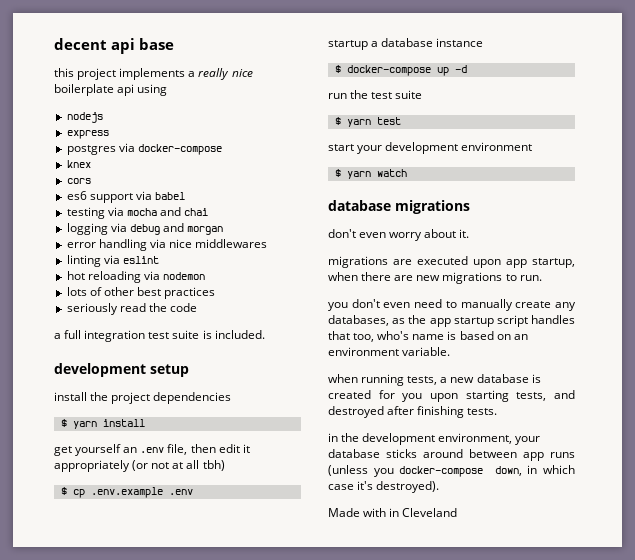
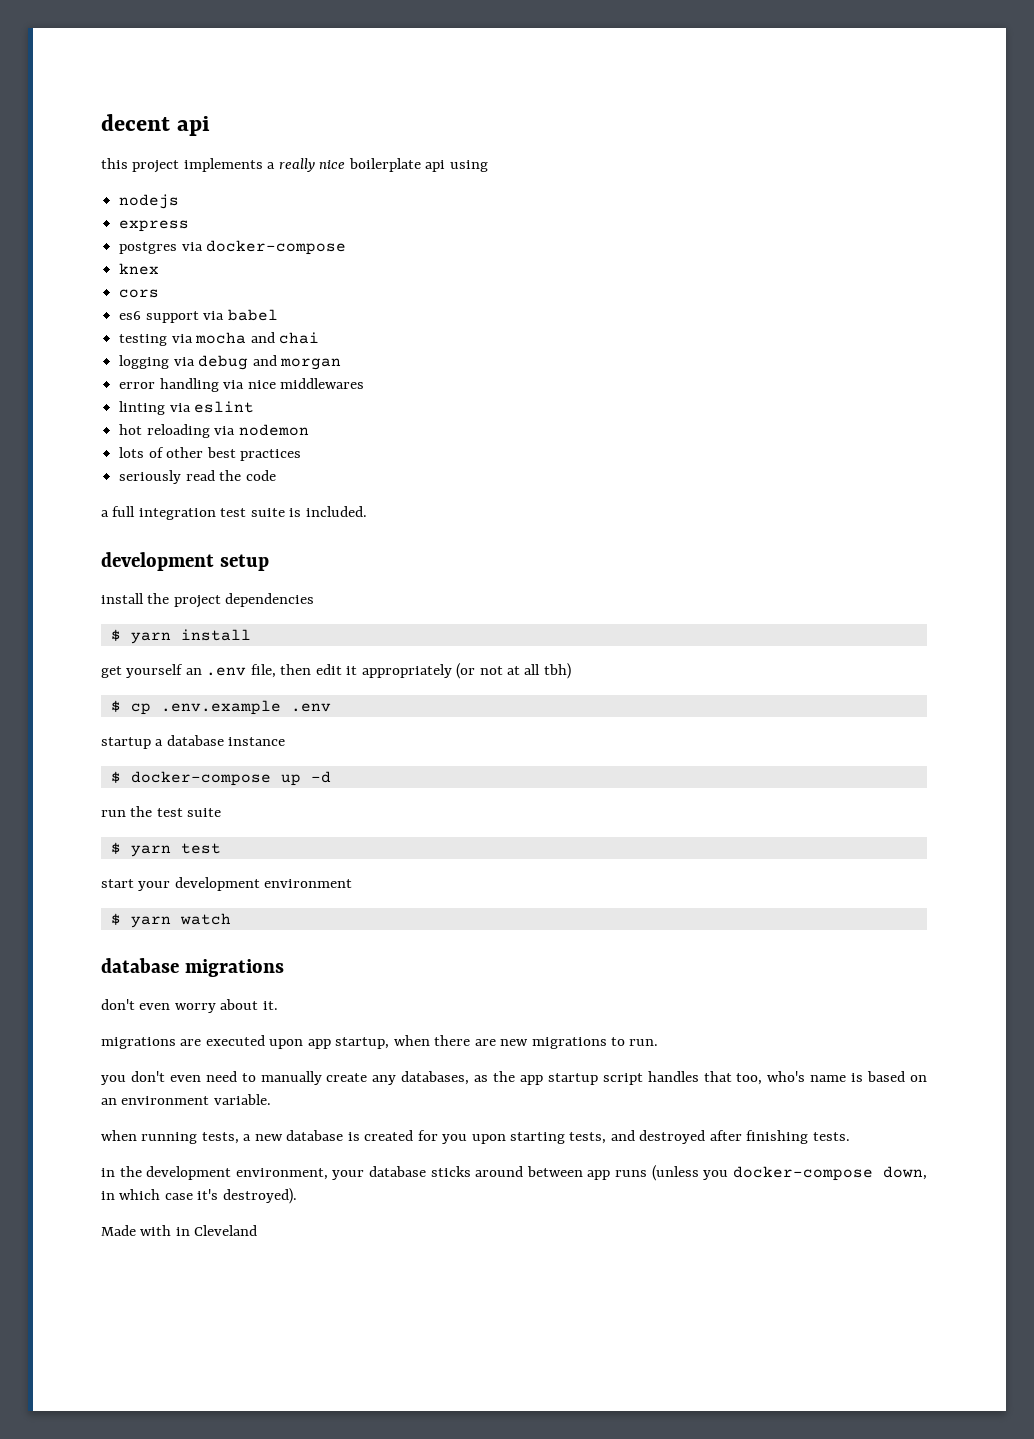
- decent api base
+ decent api

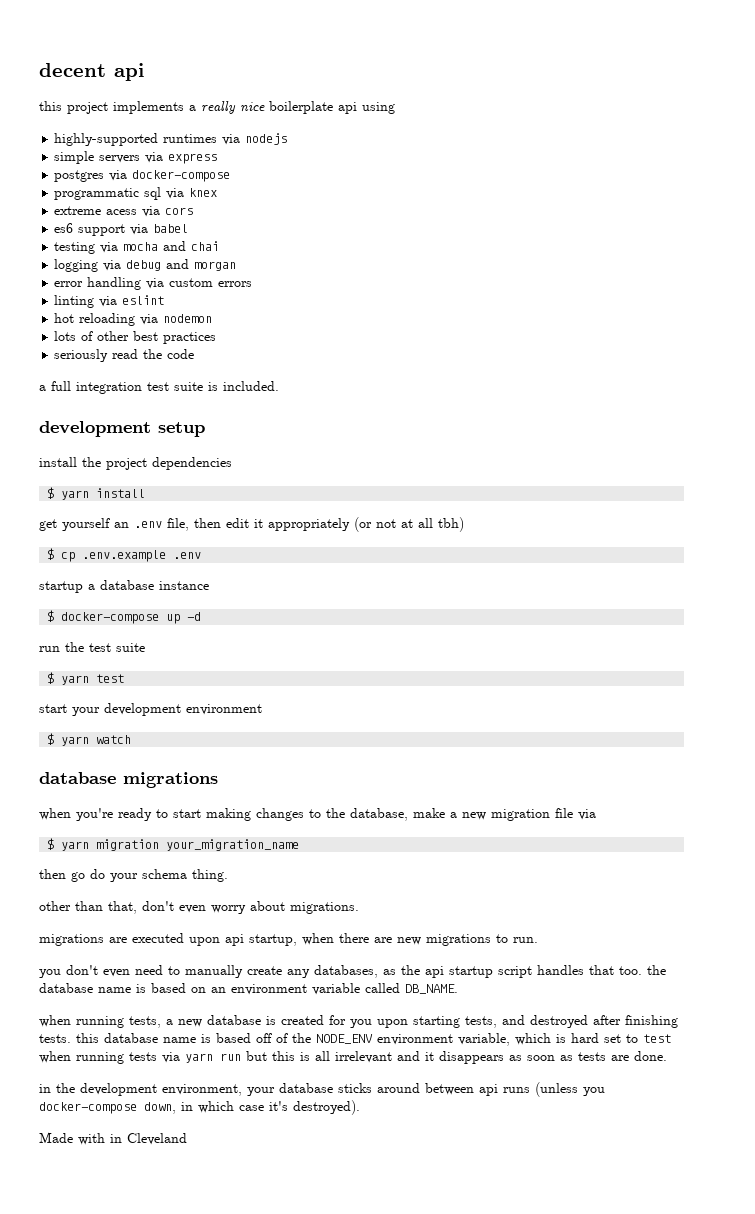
- nodejs
- express
+ highly-supported runtimes via nodejs
+ simple servers via express
  postgres via docker-compose
- knex
- cors
+ programmatic sql via knex
+ extreme acess via cors
- error handling via nice middlewares
+ error handling via custom errors
- don't even worry about it.
+ when you're ready to start making changes to the database, make a new migration file via
+ $ yarn migration your_migration_name
+ then go do your schema thing.
+ other than that, don't even worry about migrations.
- migrations are executed upon app startup, when there are new migrations to run.
+ migrations are executed upon api startup, when there are new migrations to run.
- you don't even need to manually create any databases, as the app startup script handles that too, who's name is based on an environment variable.
+ you don't even need to manually create any databases, as the api startup script handles that too. the database name is based on an environment variable called DB_NAME.
- when running tests, a new database is created for you upon starting tests, and destroyed after finishing tests.
+ when running tests, a new database is created for you upon starting tests, and destroyed after finishing tests. this database name is based off of the NODE_ENV environment variable, which is hard set to test when running tests via yarn run but this is all irrelevant and it disappears as soon as tests are done.
- in the development environment, your database sticks around between app runs (unless you docker-compose down, in which case it's destroyed).
+ in the development environment, your database sticks around between api runs (unless you docker-compose down, in which case it's destroyed).

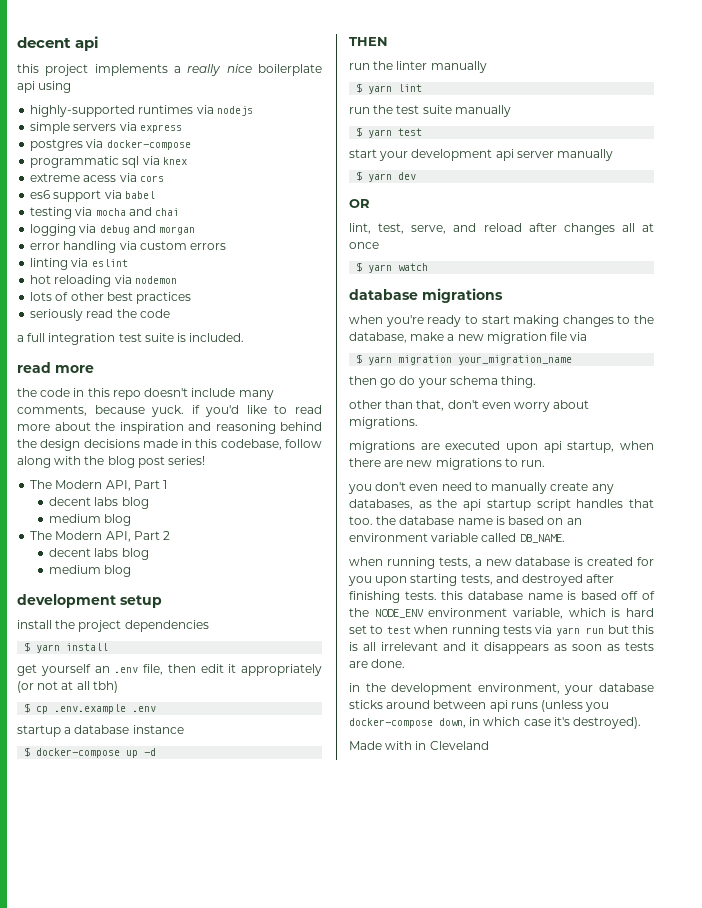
  a full integration test suite is included.
+ read more
+ the code in this repo doesn't include many comments, because yuck. if you'd like to read more about the inspiration and reasoning behind the design decisions made in this codebase, follow along with the blog post series!
+ The Modern API, Part 1
+ decent labs blog
+ medium blog
+ The Modern API, Part 2
+ decent labs blog
+ medium blog
+ THEN
+ run the linter manually
+ $ yarn lint
- run the test suite
+ run the test suite manually
- start your development environment
+ start your development api server manually
+ $ yarn dev
+ OR
+ lint, test, serve, and reload after changes all at once

